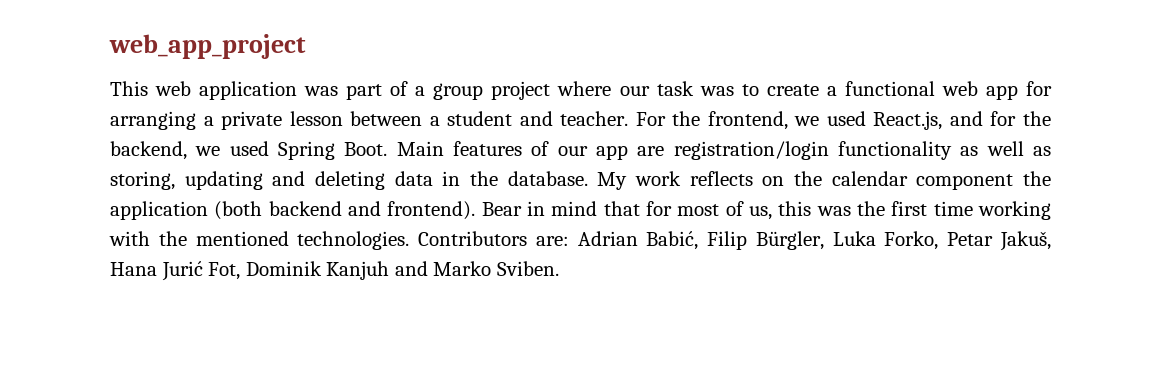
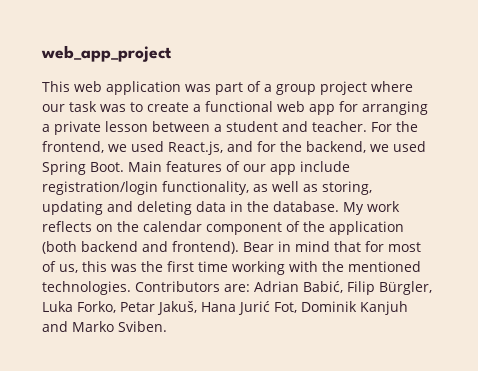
- Main features of our app are registration/login functionality as well as storing, updating and deleting data in the database.
+ Main features of our app include registration/login functionality, as well as storing, updating and deleting data in the database.
- My work reflects on the calendar component the application (both backend and frontend).
+ My work reflects on the calendar component of the application (both backend and frontend).

